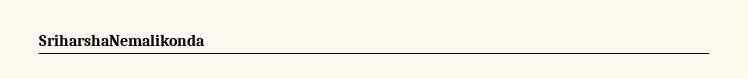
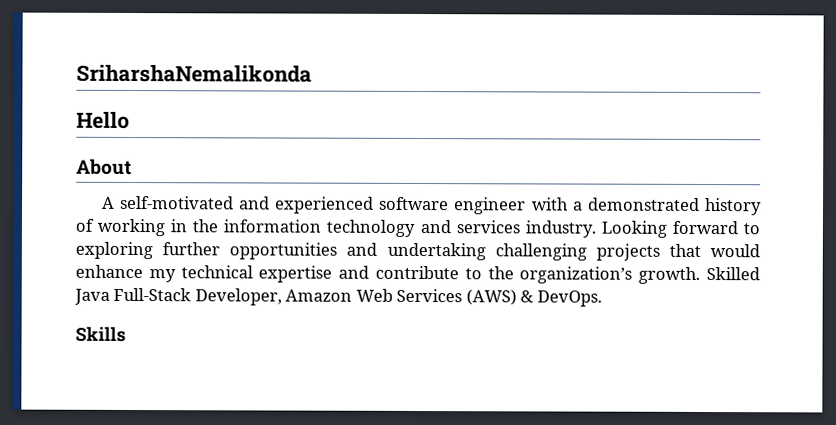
+ Hello
+ About
+ A self-motivated and experienced software engineer with a demonstrated history of working in the information technology and services industry. Looking forward to exploring further opportunities and undertaking challenging projects that would enhance my technical expertise and contribute to the organization’s growth. Skilled Java Full-Stack Developer, Amazon Web Services (AWS) & DevOps.
+ Skills

